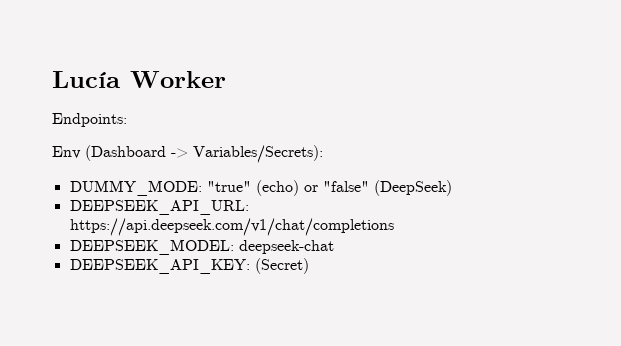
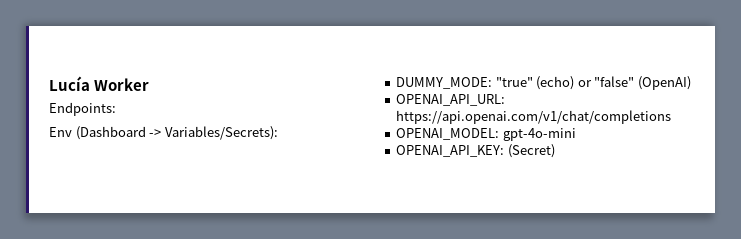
- DUMMY_MODE: "true" (echo) or "false" (DeepSeek)
- DEEPSEEK_API_URL: https://api.deepseek.com/v1/chat/completions
- DEEPSEEK_MODEL: deepseek-chat
- DEEPSEEK_API_KEY: (Secret)
+ DUMMY_MODE: "true" (echo) or "false" (OpenAI)
+ OPENAI_API_URL: https://api.openai.com/v1/chat/completions
+ OPENAI_MODEL: gpt-4o-mini
+ OPENAI_API_KEY: (Secret)

